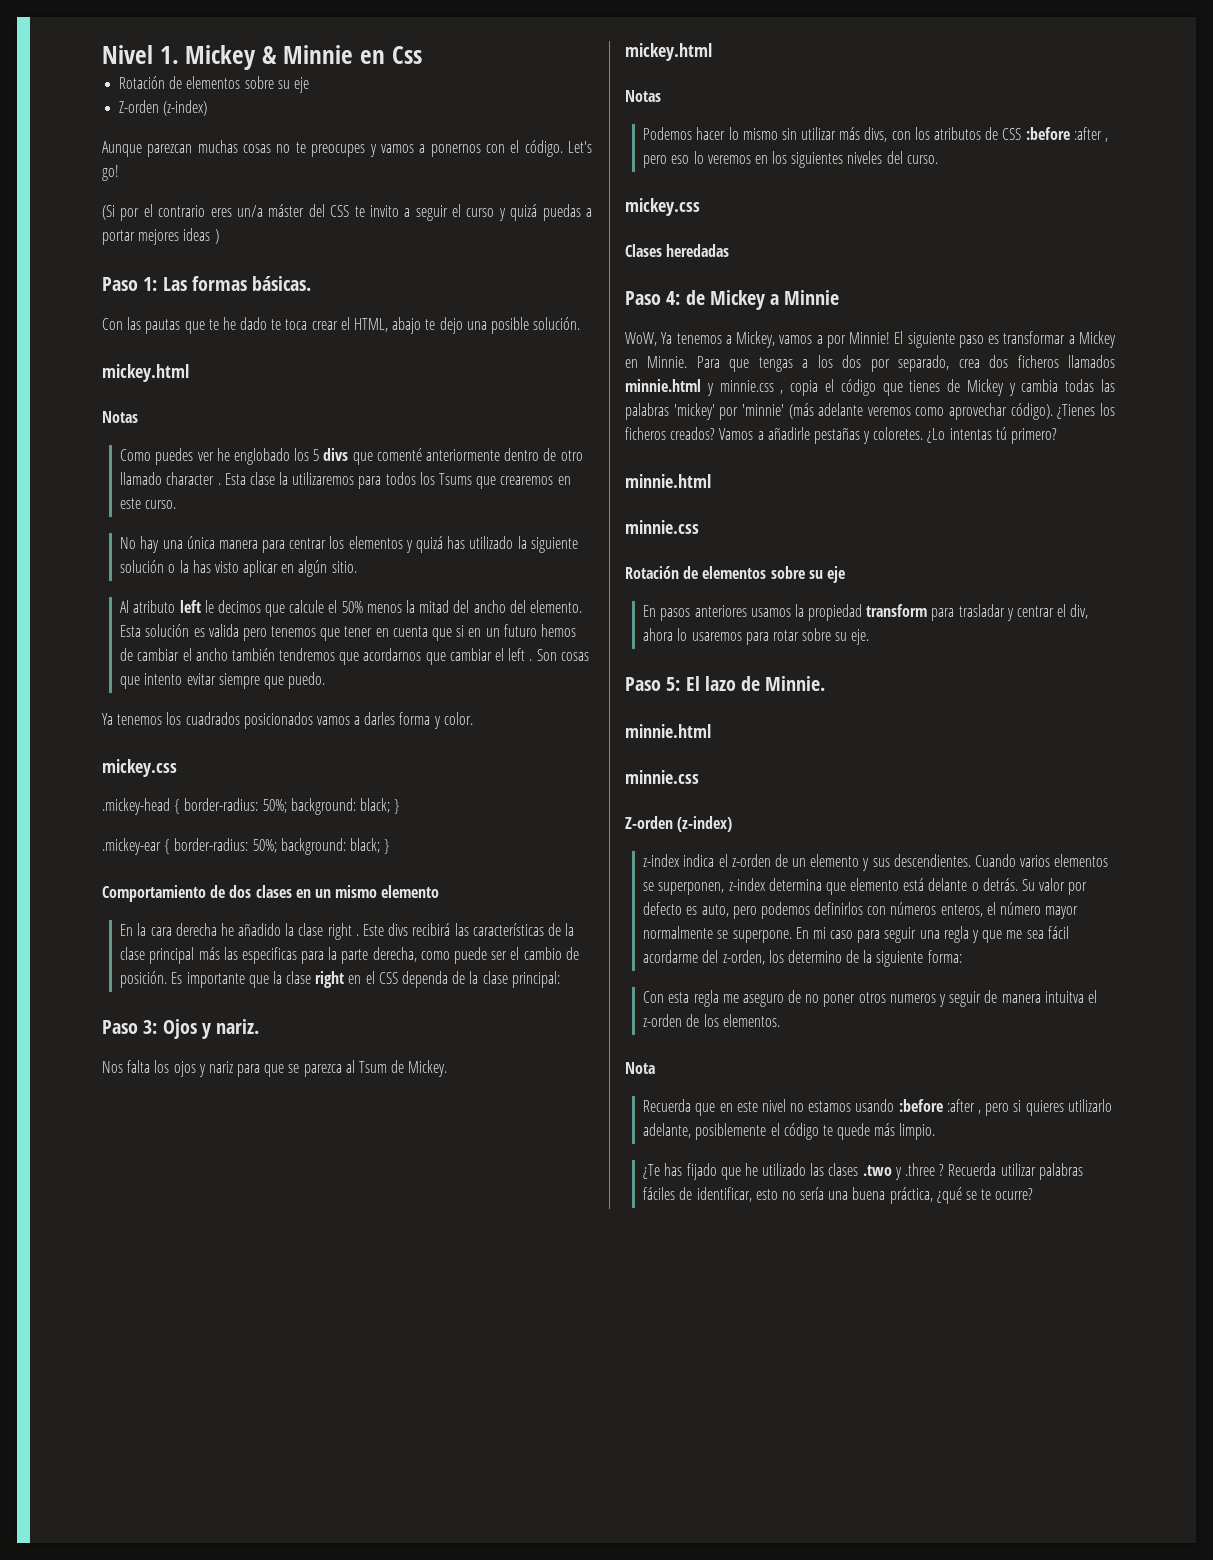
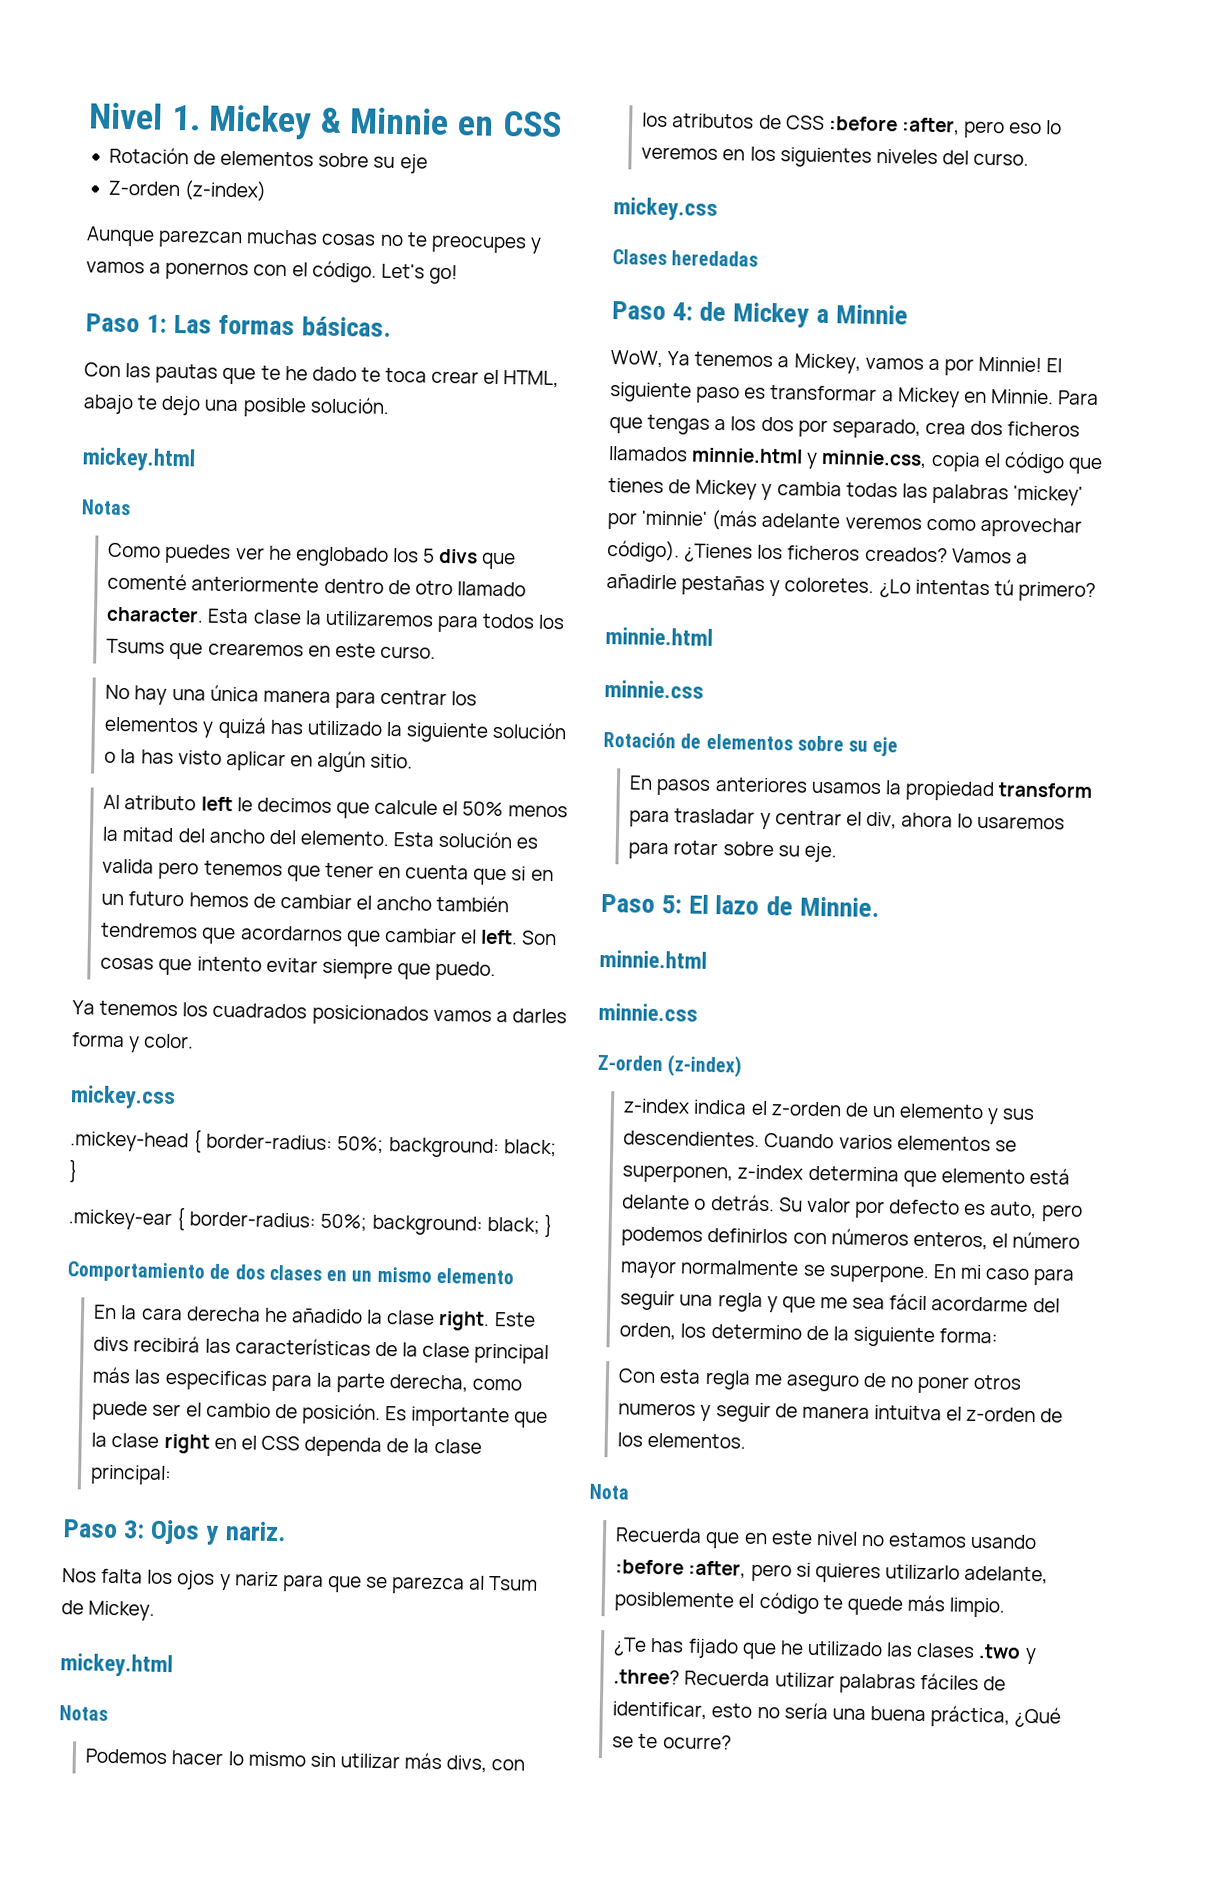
- Nivel 1. Mickey & Minnie en Css
+ Nivel 1. Mickey & Minnie en CSS
- (Si por el contrario eres un/a máster del CSS te invito a seguir el curso y quizá puedas a portar mejores ideas )
- Como puedes ver he englobado los 5 divs que comenté anteriormente dentro de otro llamado character .
+ Como puedes ver he englobado los 5 divs que comenté anteriormente dentro de otro llamado character.
- Esta solución es valida pero tenemos que tener en cuenta que si en un futuro hemos de cambiar el ancho también tendremos que acordarnos que cambiar el left .
+ Esta solución es valida pero tenemos que tener en cuenta que si en un futuro hemos de cambiar el ancho también tendremos que acordarnos que cambiar el left.
- En la cara derecha he añadido la clase right .
+ En la cara derecha he añadido la clase right.
- Podemos hacer lo mismo sin utilizar más divs, con los atributos de CSS :before :after , pero eso lo veremos en los siguientes niveles del curso.
+ Podemos hacer lo mismo sin utilizar más divs, con los atributos de CSS :before :after, pero eso lo veremos en los siguientes niveles del curso.
- Para que tengas a los dos por separado, crea dos ficheros llamados minnie.html y minnie.css , copia el código que tienes de Mickey y cambia todas las palabras 'mickey' por 'minnie' (más adelante veremos como aprovechar código).
+ Para que tengas a los dos por separado, crea dos ficheros llamados minnie.html y minnie.css, copia el código que tienes de Mickey y cambia todas las palabras 'mickey' por 'minnie' (más adelante veremos como aprovechar código).
- En mi caso para seguir una regla y que me sea fácil acordarme del z-orden, los determino de la siguiente forma:
+ En mi caso para seguir una regla y que me sea fácil acordarme del orden, los determino de la siguiente forma:
- Recuerda que en este nivel no estamos usando :before :after , pero si quieres utilizarlo adelante, posiblemente el código te quede más limpio.
+ Recuerda que en este nivel no estamos usando :before :after, pero si quieres utilizarlo adelante, posiblemente el código te quede más limpio.
- ¿Te has fijado que he utilizado las clases .two y .three ?
+ ¿Te has fijado que he utilizado las clases .two y .three?
- Recuerda utilizar palabras fáciles de identificar, esto no sería una buena práctica, ¿qué se te ocurre?
+ Recuerda utilizar palabras fáciles de identificar, esto no sería una buena práctica, ¿Qué se te ocurre?

